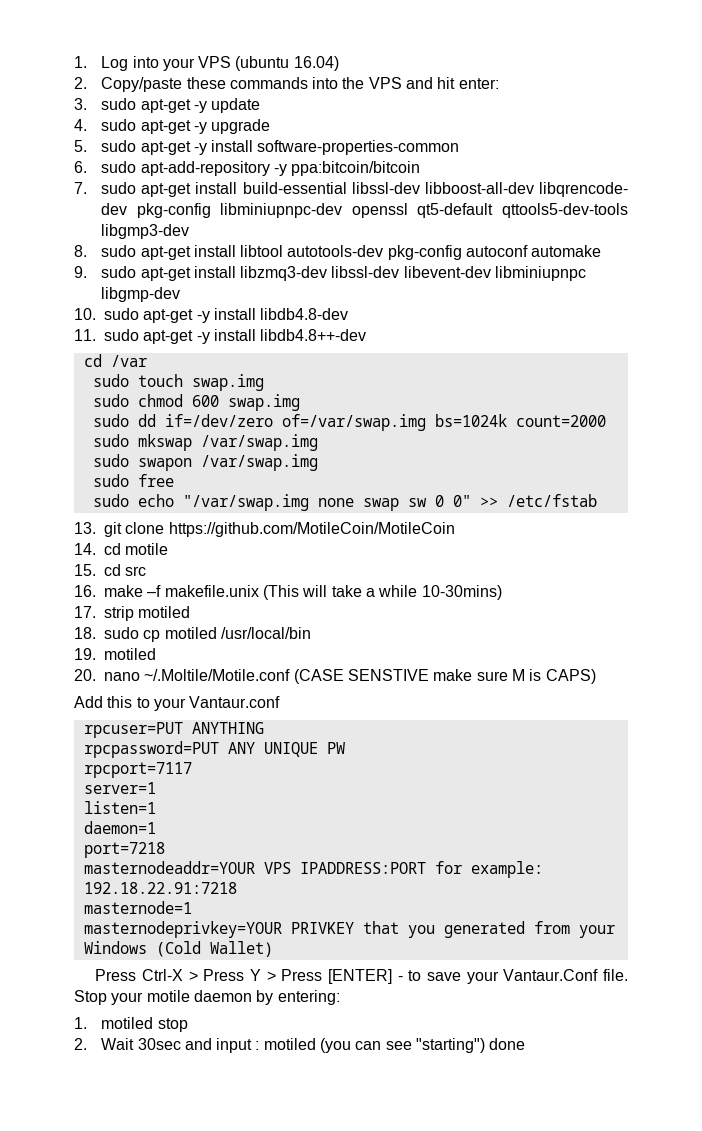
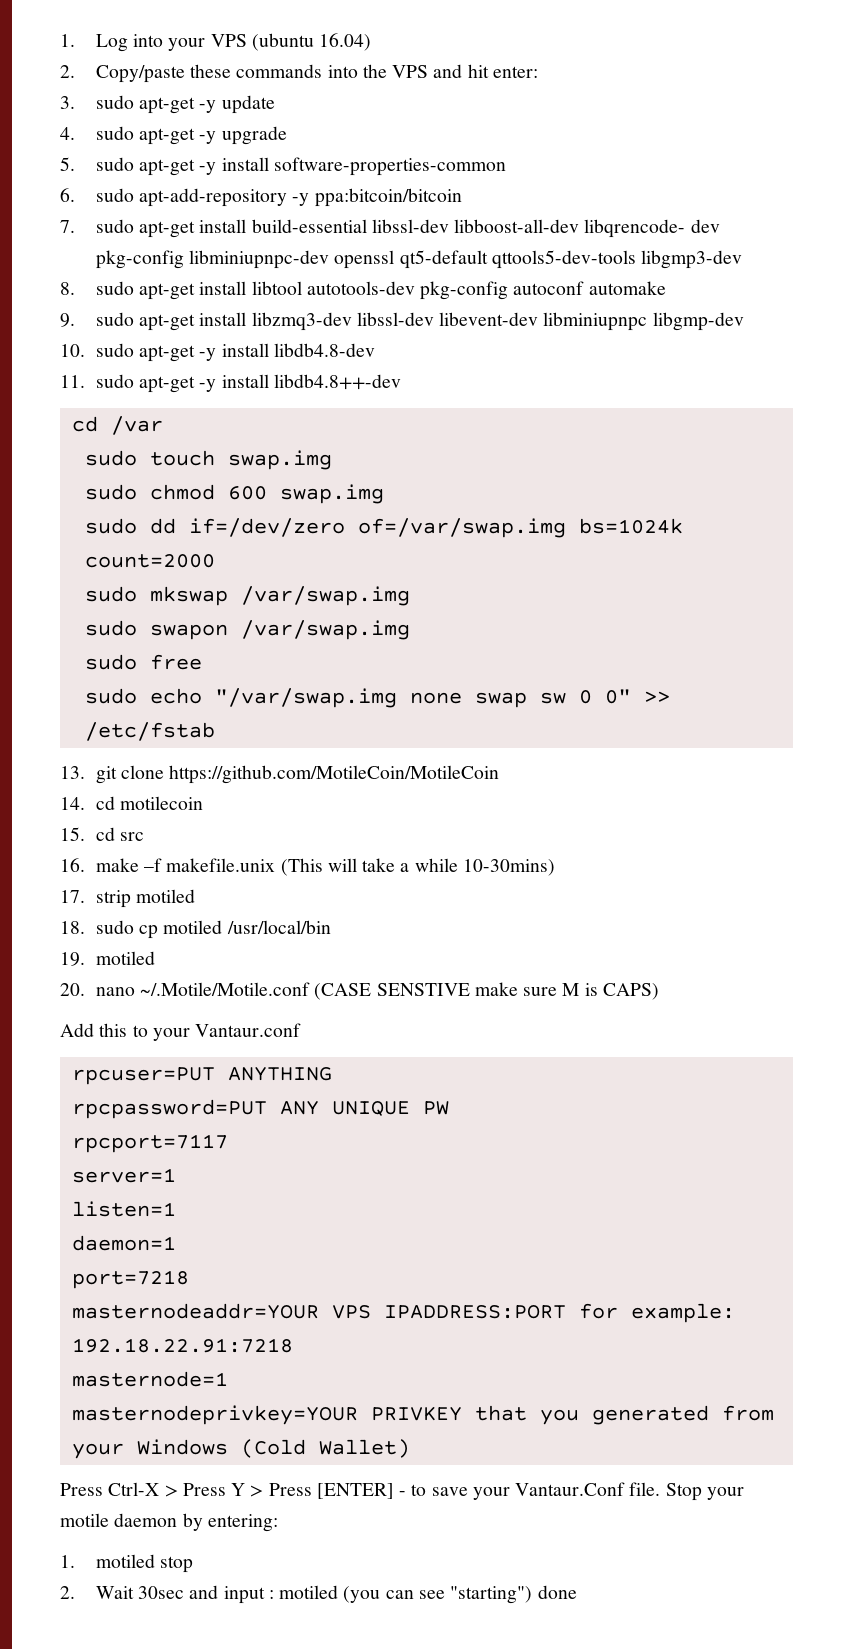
- 14. cd motile
+ 14. cd motilecoin
- 20. nano ~/.Moltile/Motile.conf (CASE SENSTIVE make sure M is CAPS)
+ 20. nano ~/.Motile/Motile.conf (CASE SENSTIVE make sure M is CAPS)

